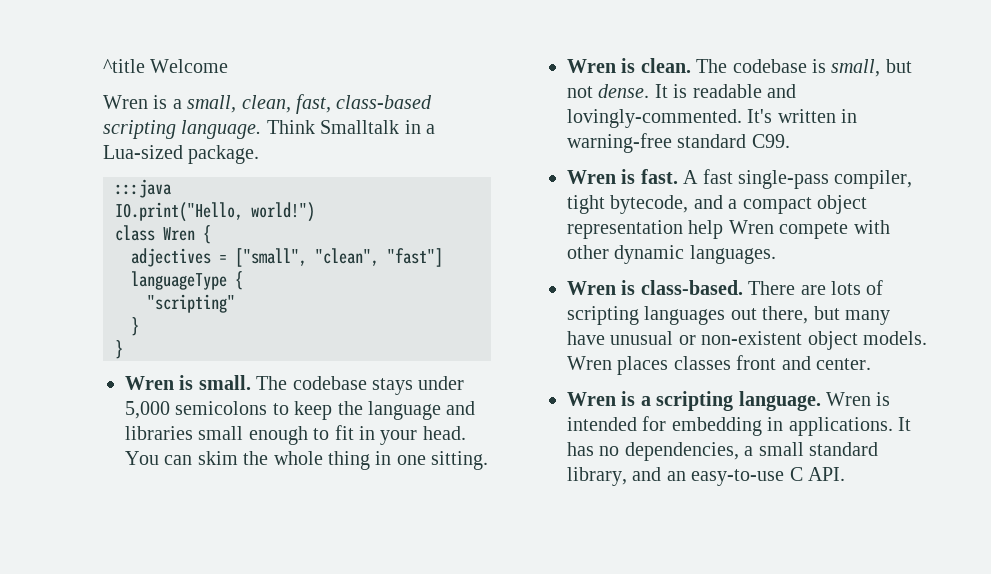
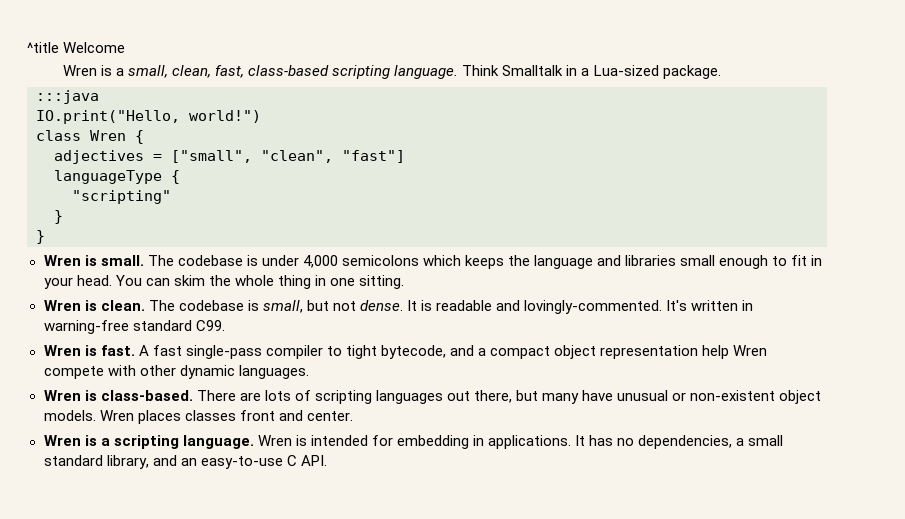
- The codebase stays under 5,000 semicolons to keep the language and libraries small enough to fit in your head.
+ The codebase is under 4,000 semicolons which keeps the language and libraries small enough to fit in your head.
- A fast single-pass compiler, tight bytecode, and a compact object representation help Wren compete with other dynamic languages.
+ A fast single-pass compiler to tight bytecode, and a compact object representation help Wren compete with other dynamic languages.

